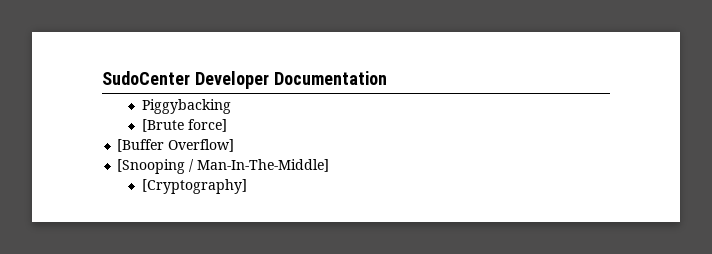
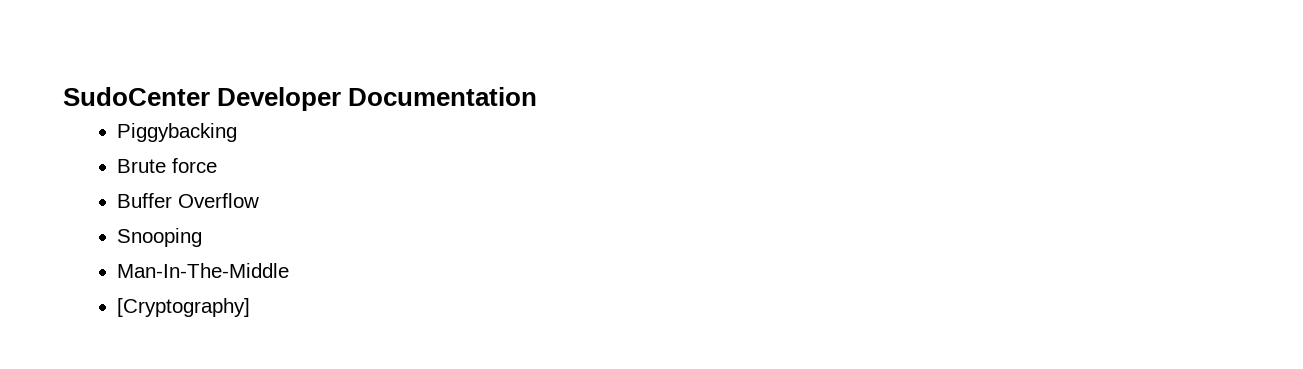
- [Brute force]
- [Buffer Overflow]
- [Snooping / Man-In-The-Middle]
+ Brute force
+ Buffer Overflow
+ Snooping
+ Man-In-The-Middle

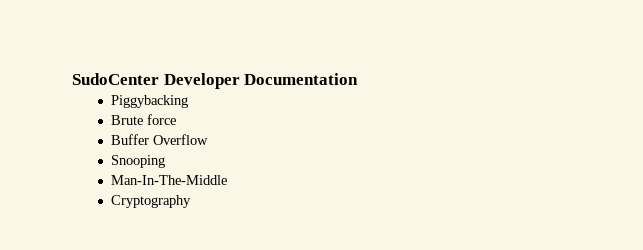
- [Cryptography]
+ Cryptography

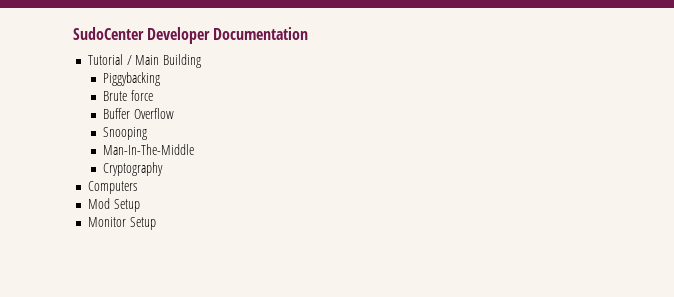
+ Tutorial / Main Building
+ Computers
+ Mod Setup
+ Monitor Setup

